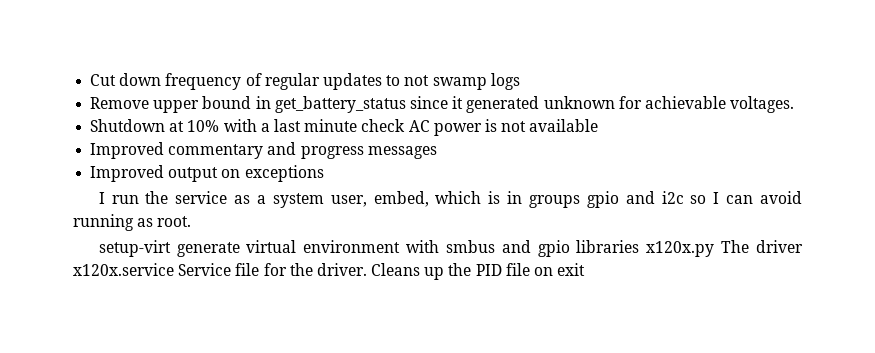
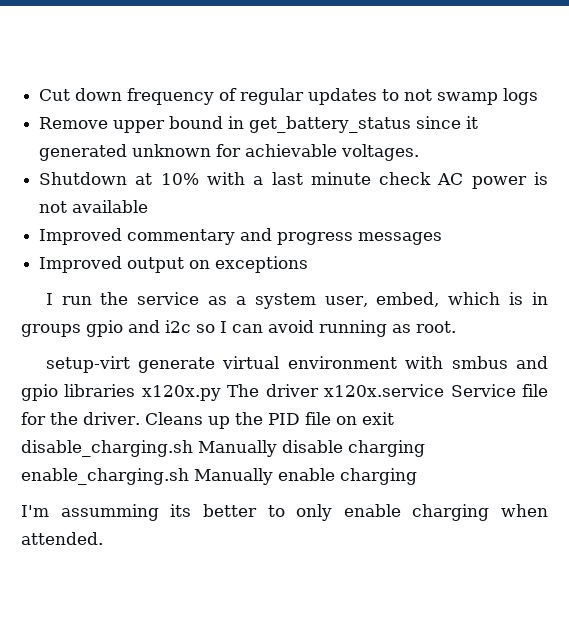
- Cleans up the PID file on exit
+ Cleans up the PID file on exit disable_charging.sh Manually disable charging enable_charging.sh Manually enable charging
+ I'm assumming its better to only enable charging when attended.

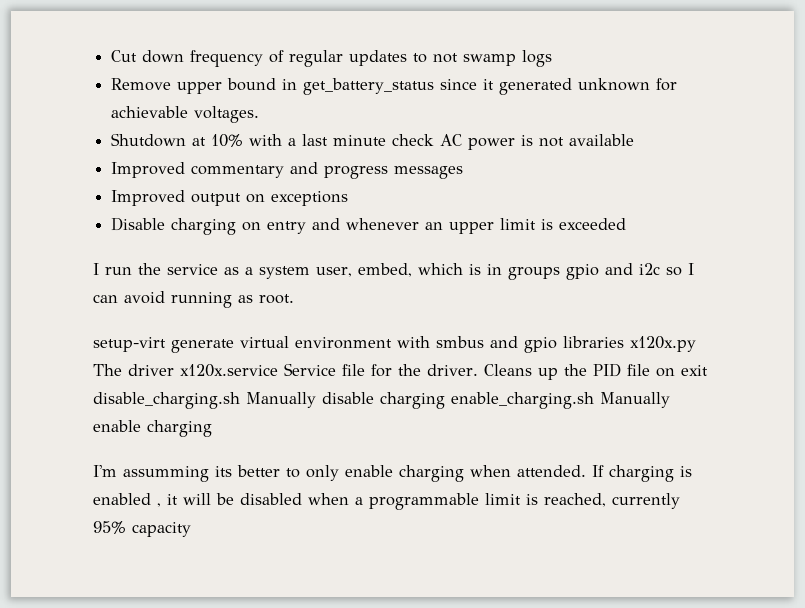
+ Disable charging on entry and whenever an upper limit is exceeded
+ If charging is enabled , it will be disabled when a programmable limit is reached, currently 95% capacity

